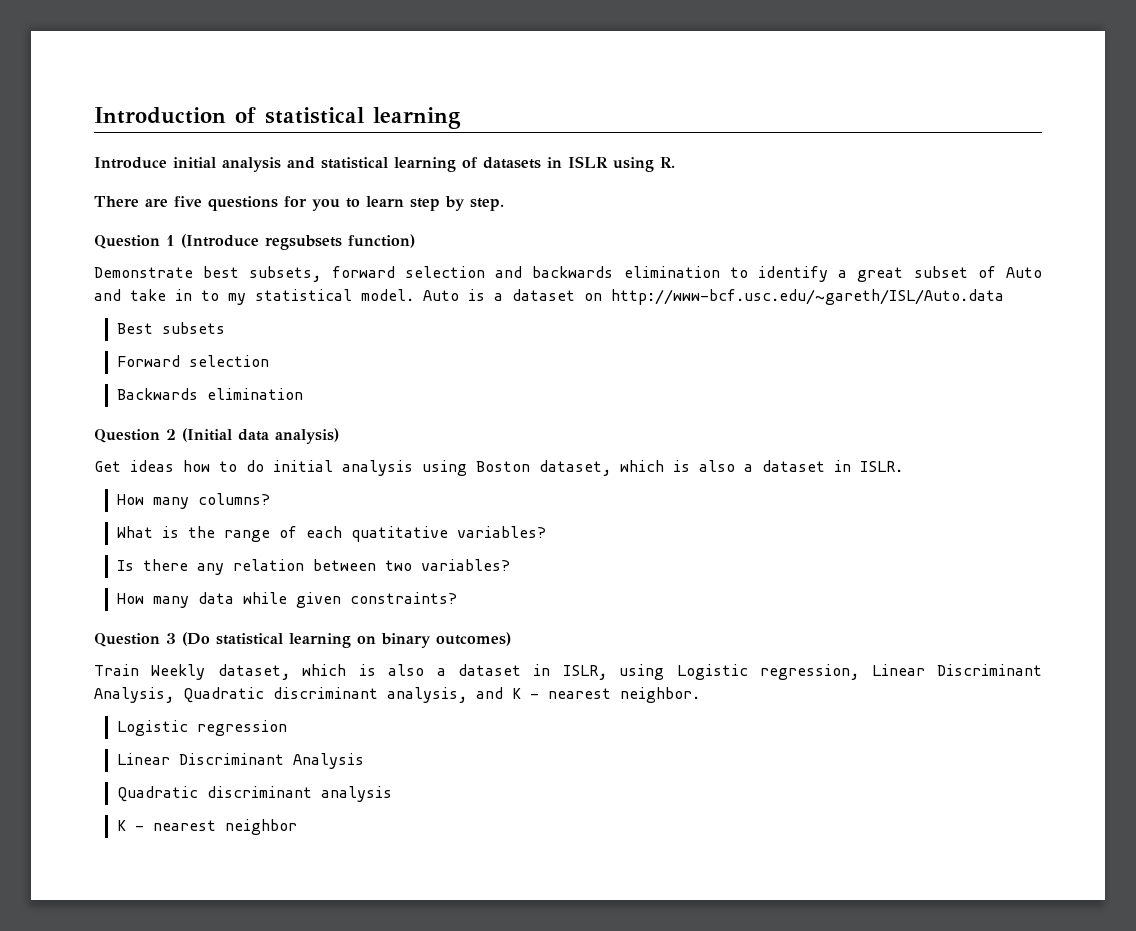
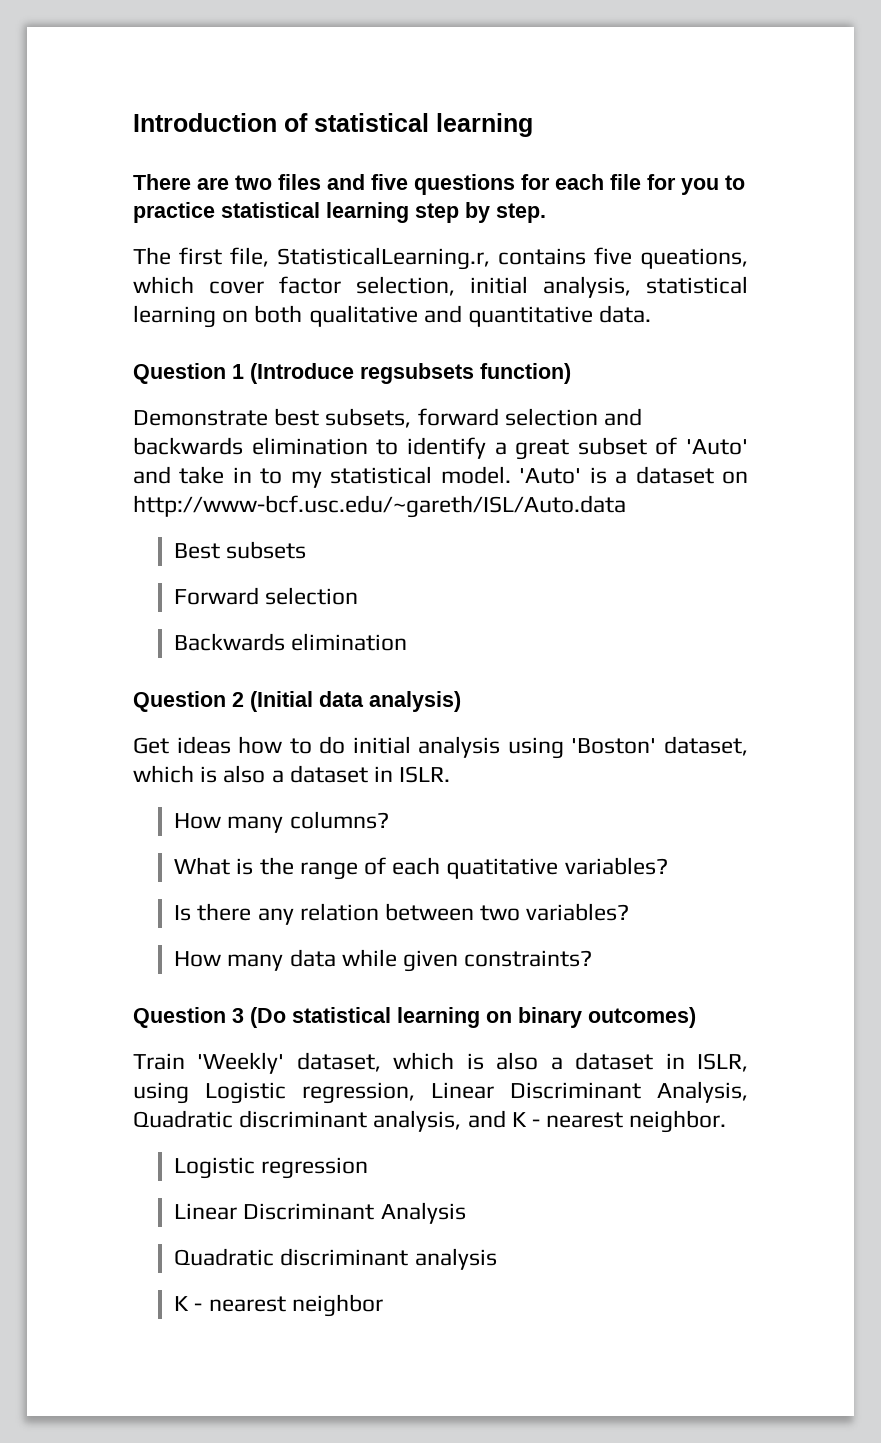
- Introduce initial analysis and statistical learning of datasets in ISLR using R.
- There are five questions for you to learn step by step.
+ There are two files and five questions for each file for you to practice statistical learning step by step.
+ The first file, StatisticalLearning.r, contains five queations, which cover factor selection, initial analysis, statistical learning on both qualitative and quantitative data.
- Demonstrate best subsets, forward selection and backwards elimination to identify a great subset of Auto and take in to my statistical model.
+ Demonstrate best subsets, forward selection and backwards elimination to identify a great subset of 'Auto' and take in to my statistical model.
- Auto is a dataset on http://www-bcf.usc.edu/~gareth/ISL/Auto.data
+ 'Auto' is a dataset on http://www-bcf.usc.edu/~gareth/ISL/Auto.data
- Get ideas how to do initial analysis using Boston dataset, which is also a dataset in ISLR.
+ Get ideas how to do initial analysis using 'Boston' dataset, which is also a dataset in ISLR.
- Train Weekly dataset, which is also a dataset in ISLR, using Logistic regression, Linear Discriminant Analysis, Quadratic discriminant analysis, and K - nearest neighbor.
+ Train 'Weekly' dataset, which is also a dataset in ISLR, using Logistic regression, Linear Discriminant Analysis, Quadratic discriminant analysis, and K - nearest neighbor.

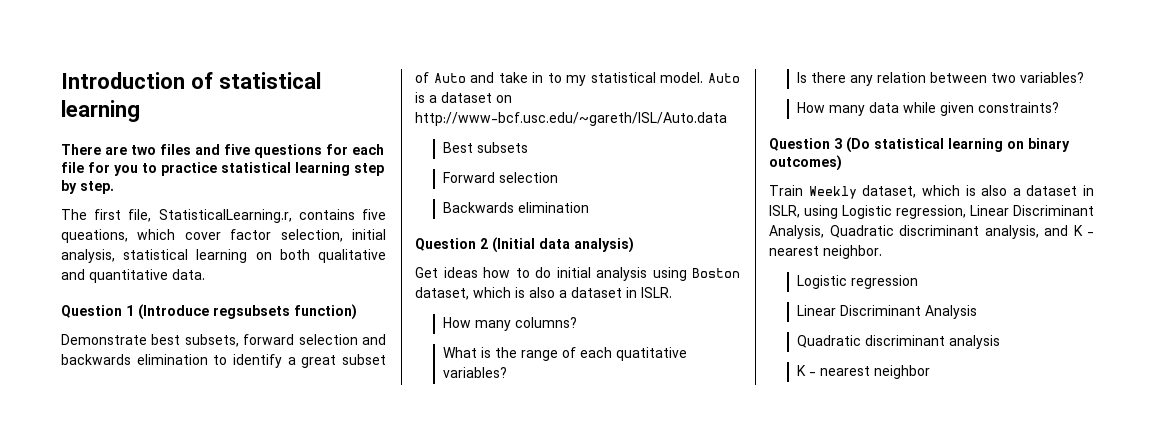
- Demonstrate best subsets, forward selection and backwards elimination to identify a great subset of 'Auto' and take in to my statistical model.
+ Demonstrate best subsets, forward selection and backwards elimination to identify a great subset of Auto and take in to my statistical model.
- 'Auto' is a dataset on http://www-bcf.usc.edu/~gareth/ISL/Auto.data
+ Auto is a dataset on http://www-bcf.usc.edu/~gareth/ISL/Auto.data
- Get ideas how to do initial analysis using 'Boston' dataset, which is also a dataset in ISLR.
+ Get ideas how to do initial analysis using Boston dataset, which is also a dataset in ISLR.
- Train 'Weekly' dataset, which is also a dataset in ISLR, using Logistic regression, Linear Discriminant Analysis, Quadratic discriminant analysis, and K - nearest neighbor.
+ Train Weekly dataset, which is also a dataset in ISLR, using Logistic regression, Linear Discriminant Analysis, Quadratic discriminant analysis, and K - nearest neighbor.

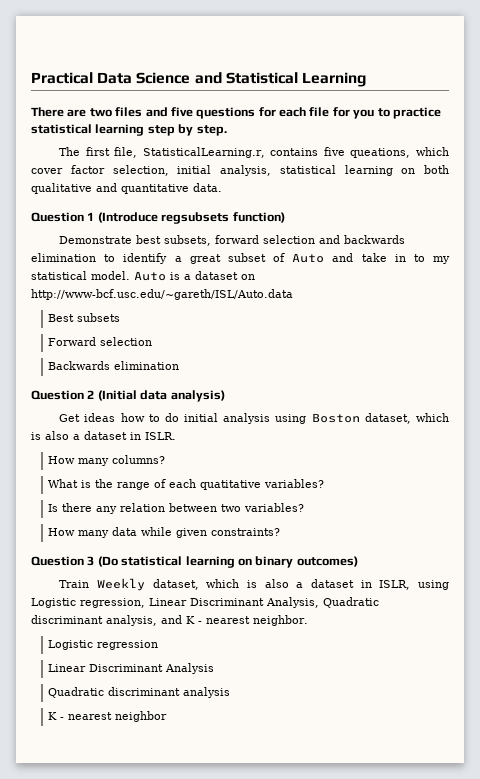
- Introduction of statistical learning
+ Practical Data Science and Statistical Learning

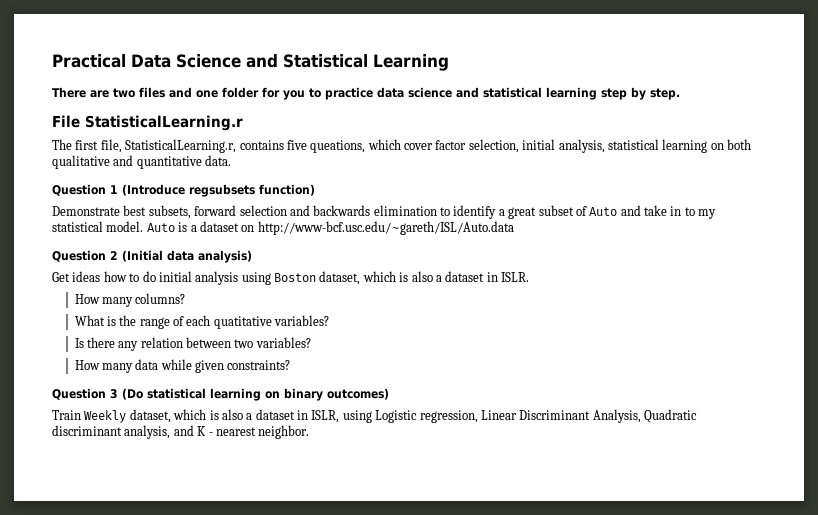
- There are two files and five questions for each file for you to practice statistical learning step by step.
+ There are two files and one folder for you to practice data science and statistical learning step by step.
+ File StatisticalLearning.r
- Best subsets
- Forward selection
- Backwards elimination
- Logistic regression
- Linear Discriminant Analysis
- Quadratic discriminant analysis
- K - nearest neighbor

